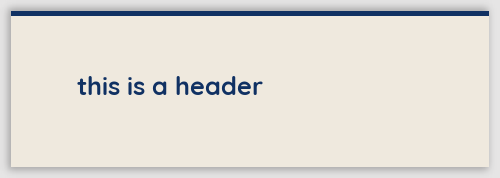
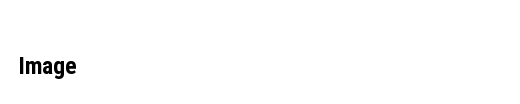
- this is a header
+ Image

